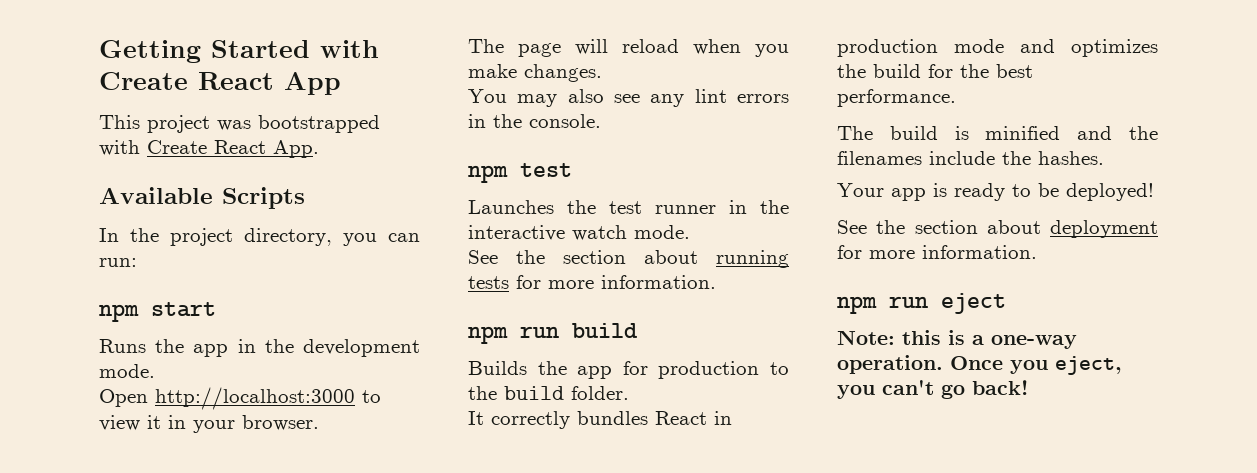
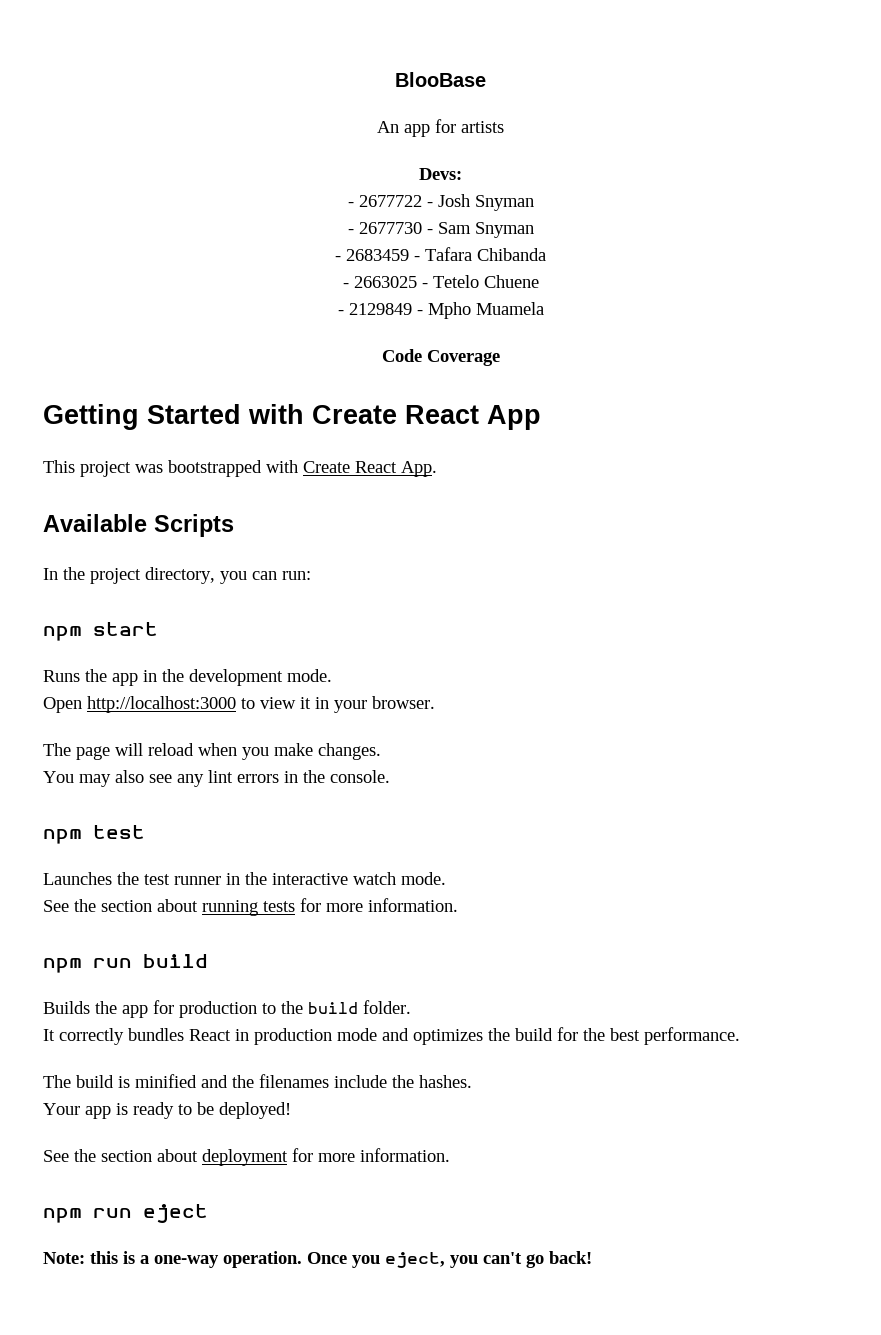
+ BlooBase
+ An app for artists
+ Devs:
+ - 2677722 - Josh Snyman
+ - 2677730 - Sam Snyman
+ - 2683459 - Tafara Chibanda
+ - 2663025 - Tetelo Chuene
+ - 2129849 - Mpho Muamela
+ Code Coverage

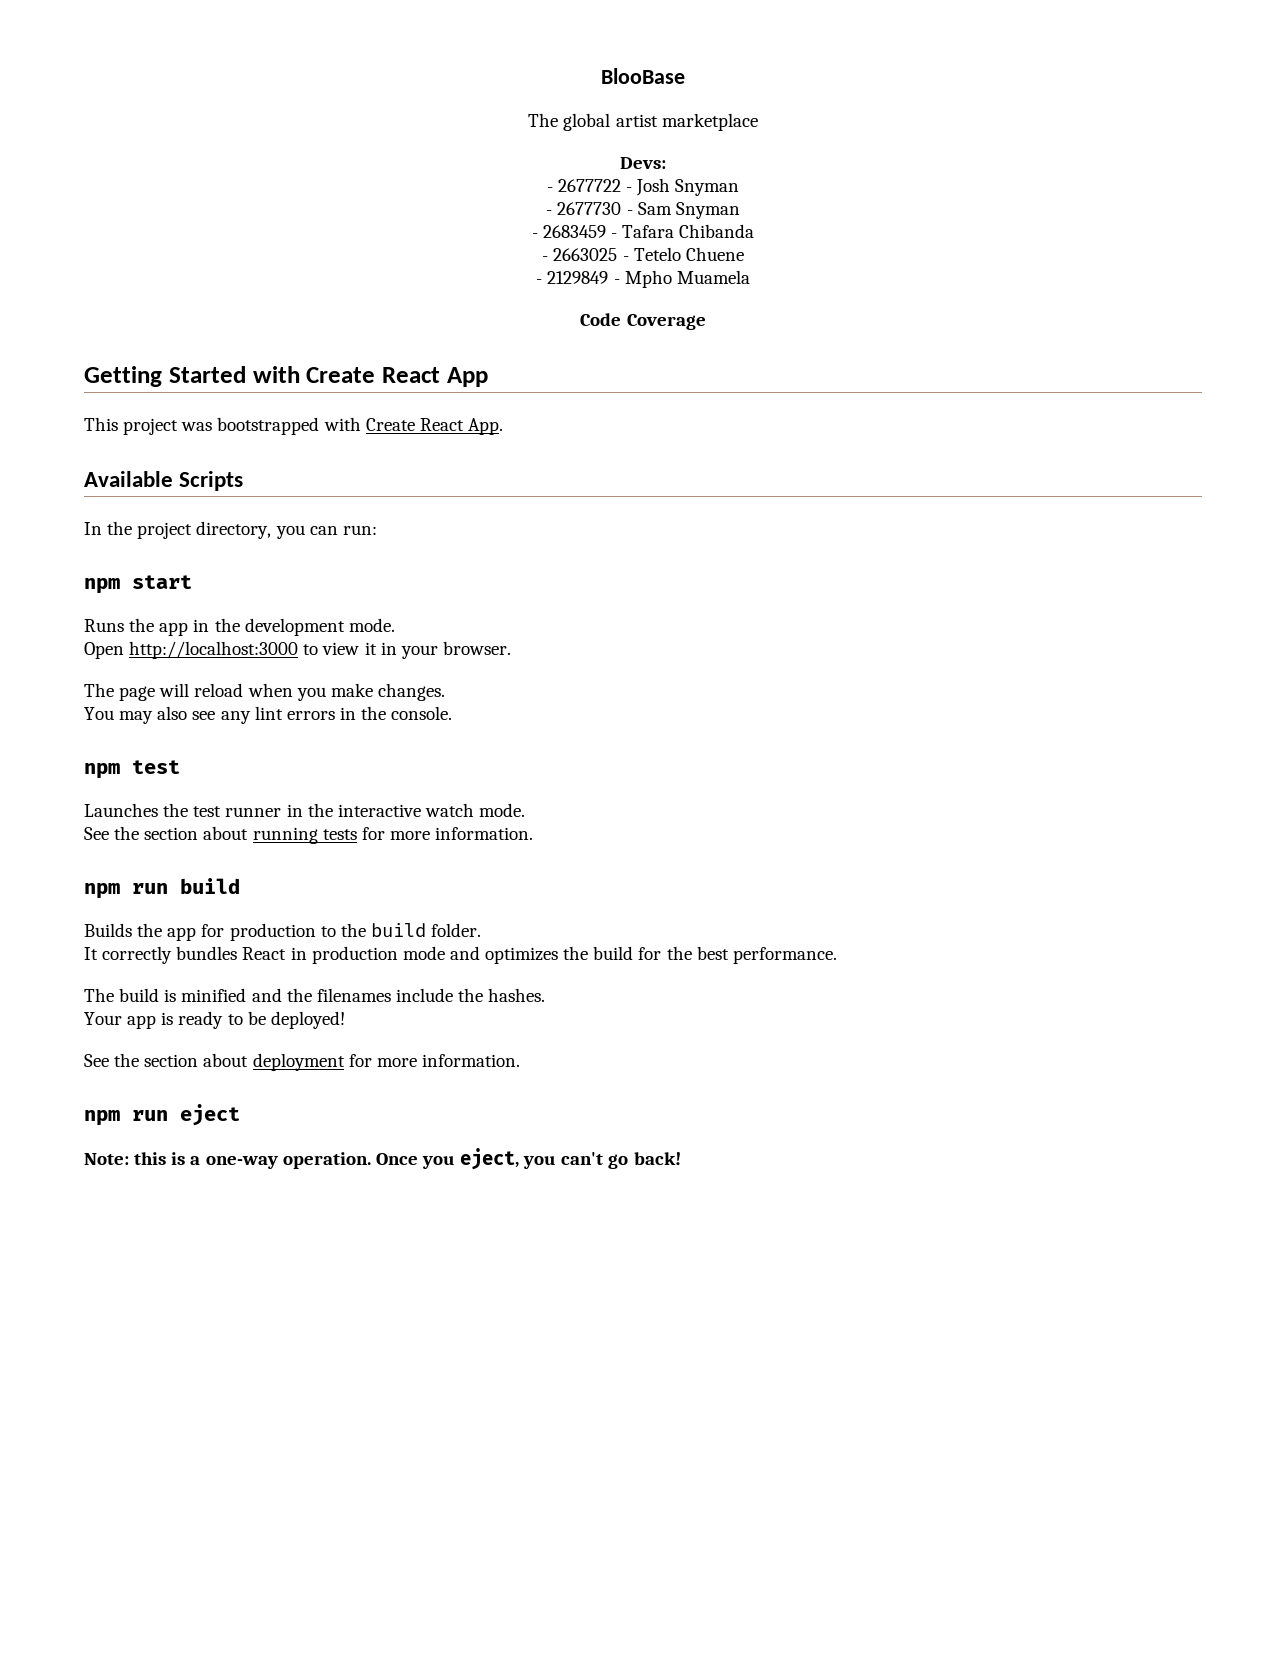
- An app for artists
+ The global artist marketplace

